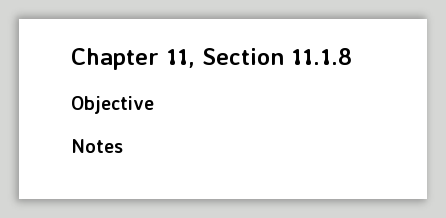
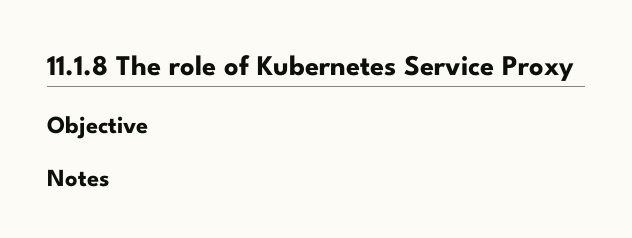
- Chapter 11, Section 11.1.8
+ 11.1.8 The role of Kubernetes Service Proxy

